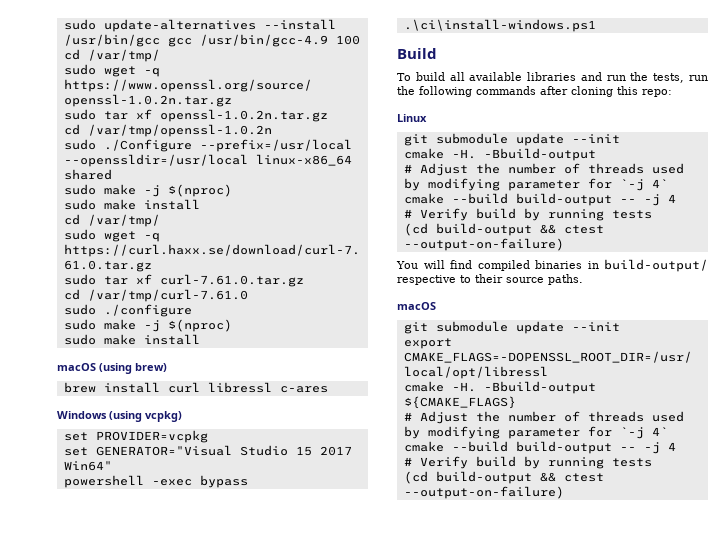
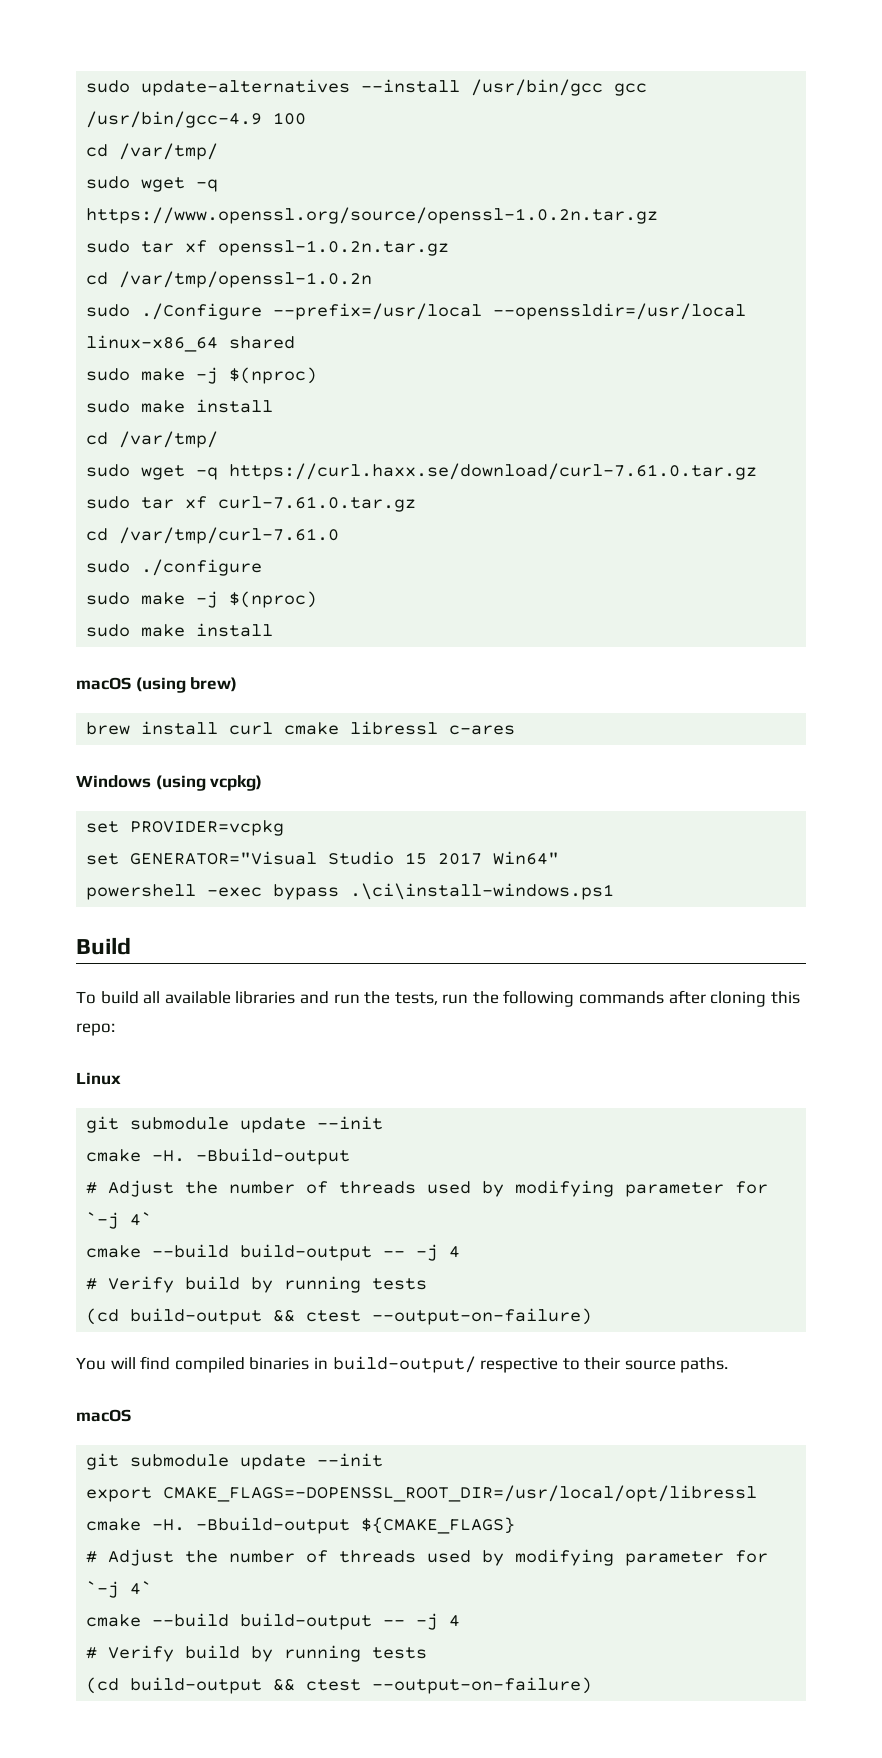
- brew install curl libressl c-ares
+ brew install curl cmake libressl c-ares

